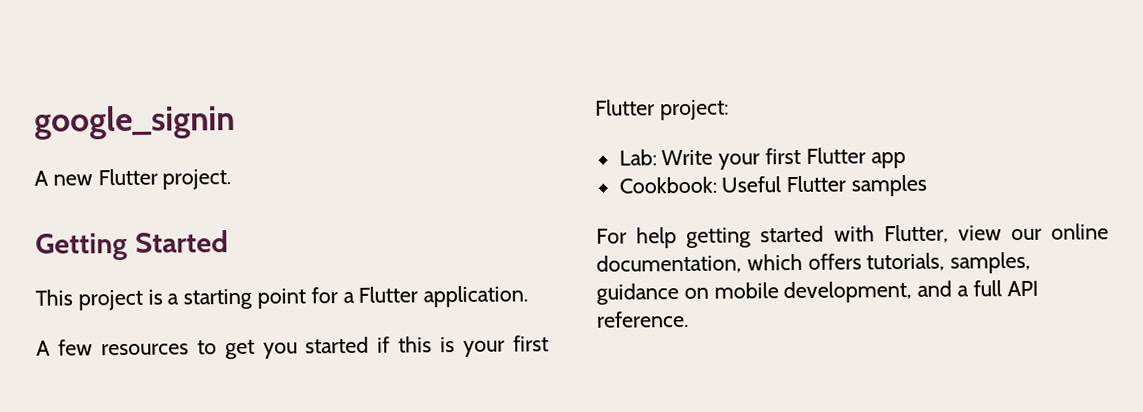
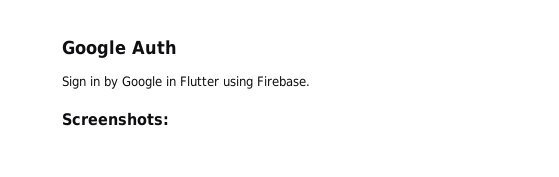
- google_signin
- A new Flutter project.
- Getting Started
- This project is a starting point for a Flutter application.
- A few resources to get you started if this is your first Flutter project:
- Lab: Write your first Flutter app
- Cookbook: Useful Flutter samples
- For help getting started with Flutter, view our online documentation, which offers tutorials, samples, guidance on mobile development, and a full API reference.
+ Google Auth
+ Sign in by Google in Flutter using Firebase.
+ Screenshots:

